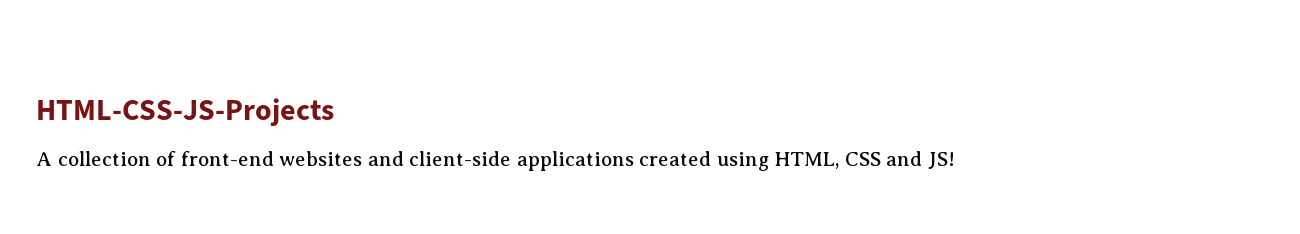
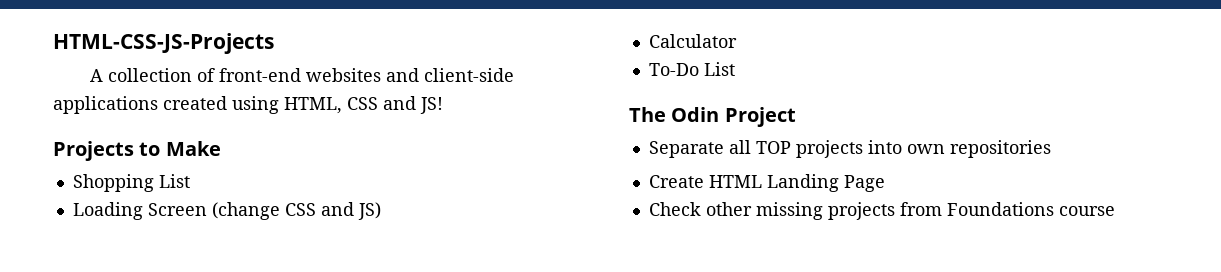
+ Projects to Make
+ Shopping List
+ Loading Screen (change CSS and JS)
+ Calculator
+ To-Do List
+ The Odin Project
+ Separate all TOP projects into own repositories
+ Create HTML Landing Page
+ Check other missing projects from Foundations course

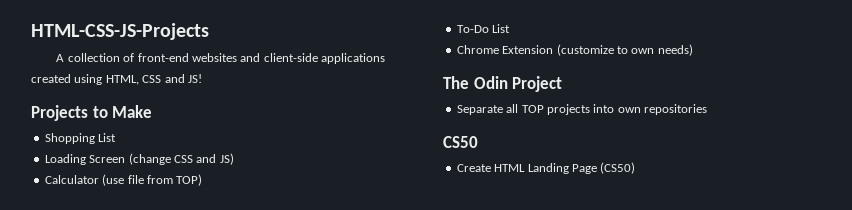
- Calculator
+ Calculator (use file from TOP)
  To-Do List
+ Chrome Extension (customize to own needs)
+ CS50
- Create HTML Landing Page
- Check other missing projects from Foundations course
+ Create HTML Landing Page (CS50)

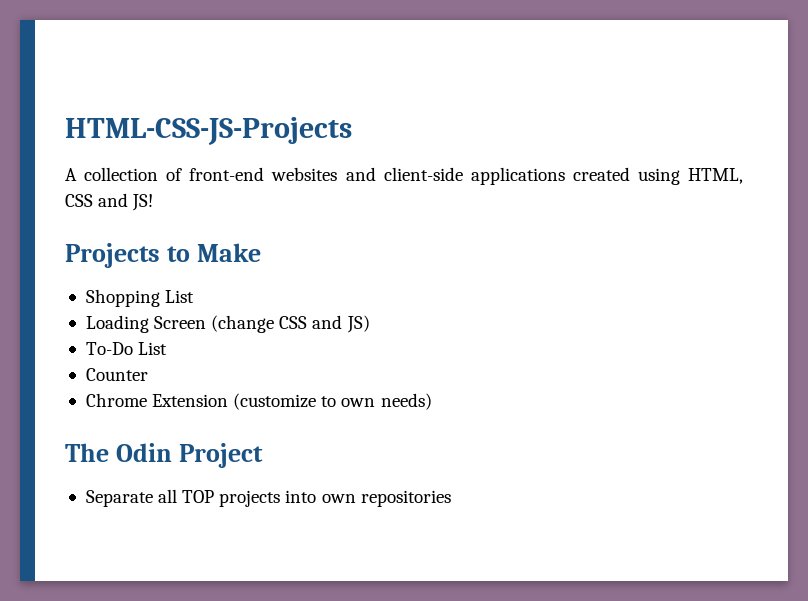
- Calculator (use file from TOP)
+ Counter
- CS50
- Create HTML Landing Page (CS50)

